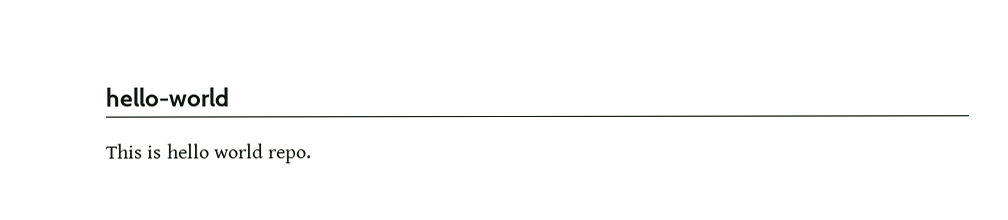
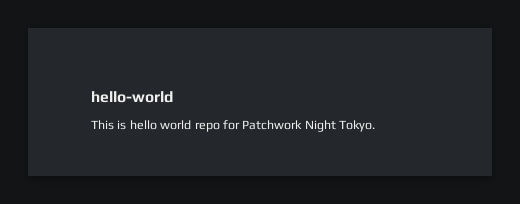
- This is hello world repo.
+ This is hello world repo for Patchwork Night Tokyo.

